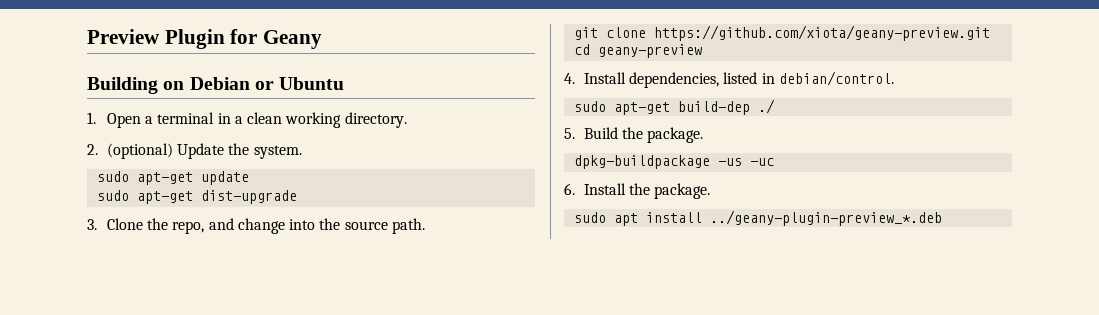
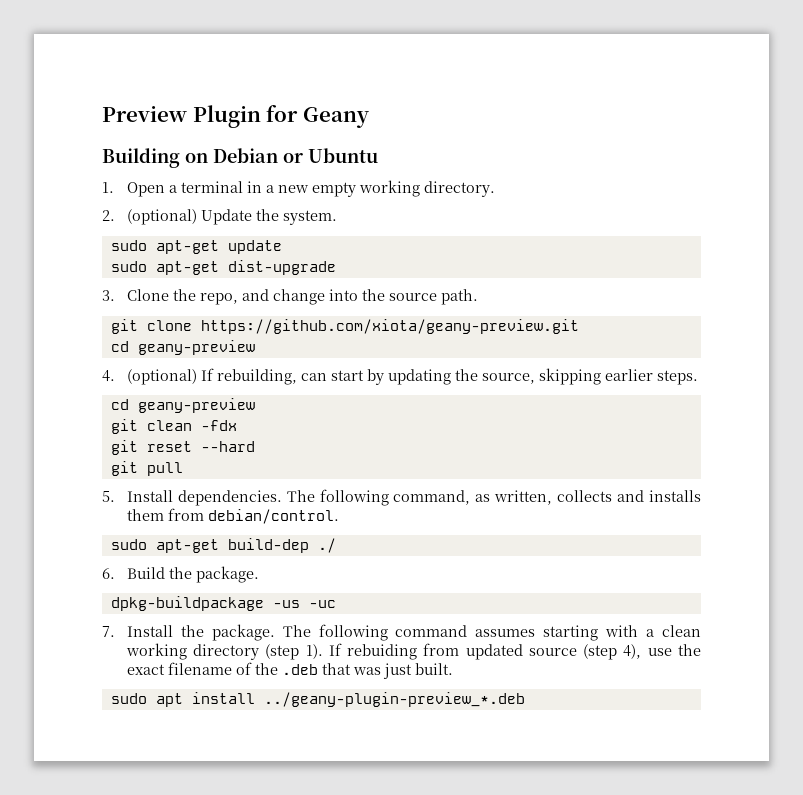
- 1. Open a terminal in a clean working directory.
+ 1. Open a terminal in a new empty working directory.
- 4. Install dependencies, listed in debian/control.
+ 4. (optional) If rebuilding, can start by updating the source, skipping earlier steps.
+ cd geany-preview
+ git clean -fdx
+ git reset --hard
+ git pull
+ 5. Install dependencies. The following command, as written, collects and installs them from debian/control.
- 5. Build the package.
+ 6. Build the package.
- 6. Install the package.
+ 7. Install the package. The following command assumes starting with a clean working directory (step 1). If rebuiding from updated source (step 4), use the exact filename of the .deb that was just built.

